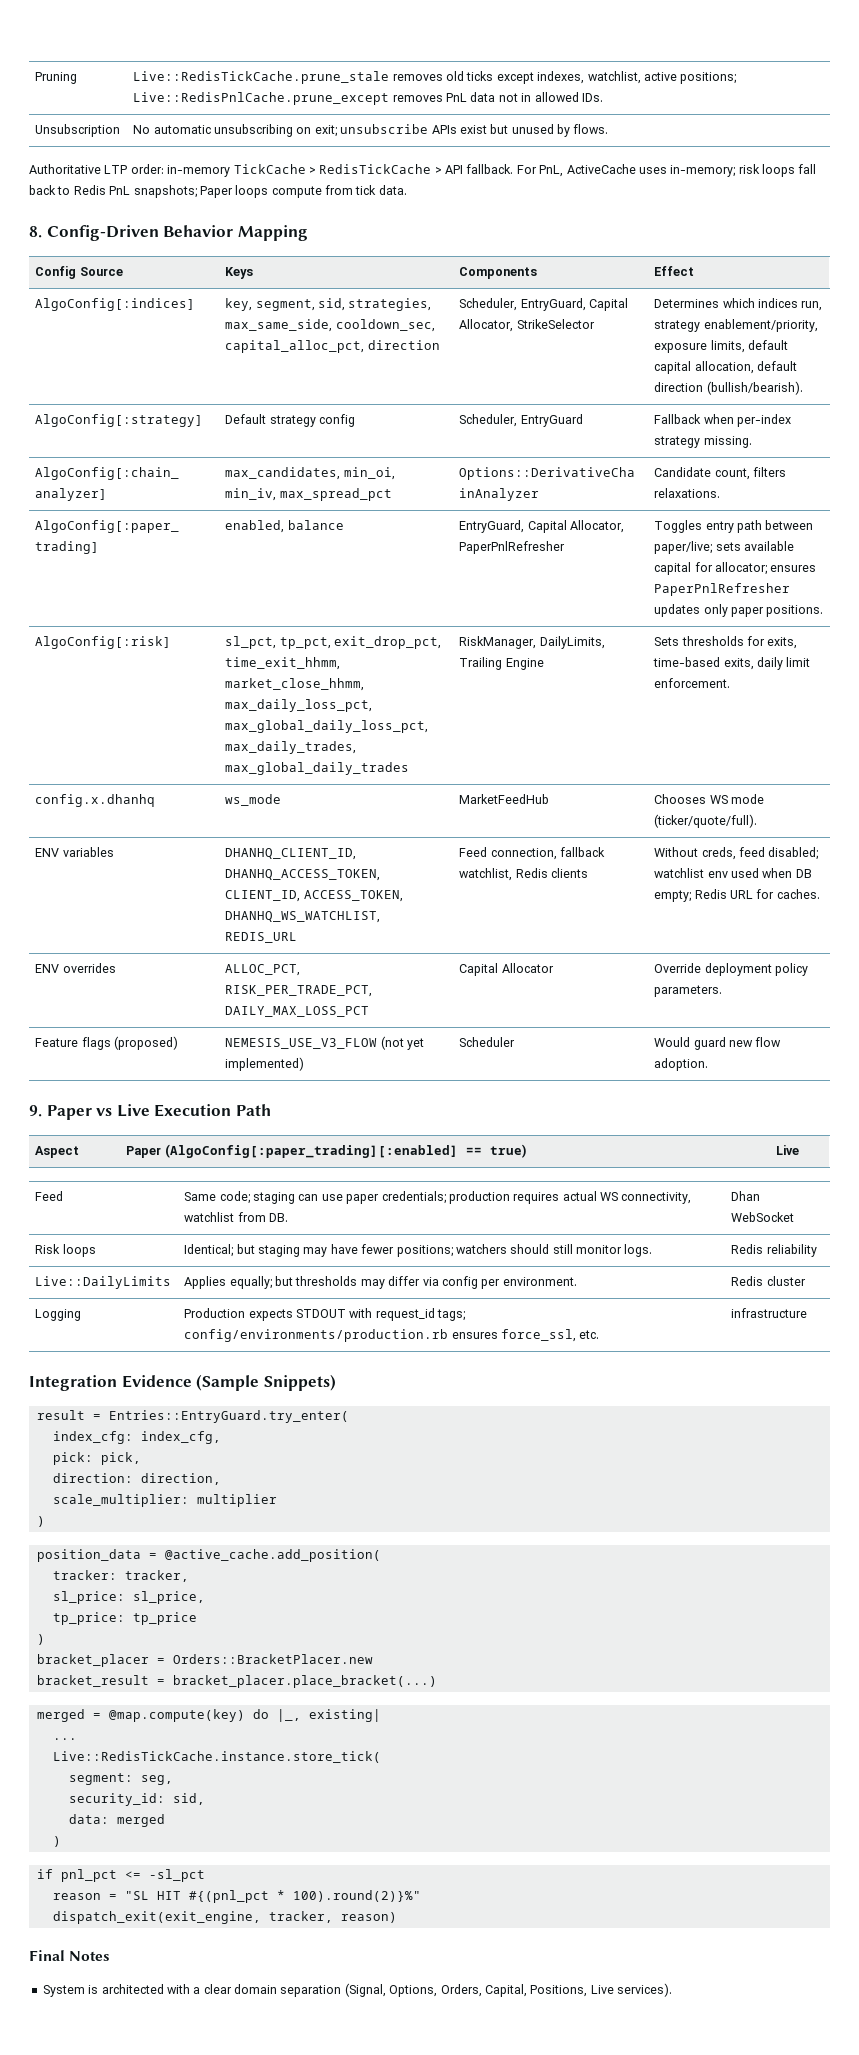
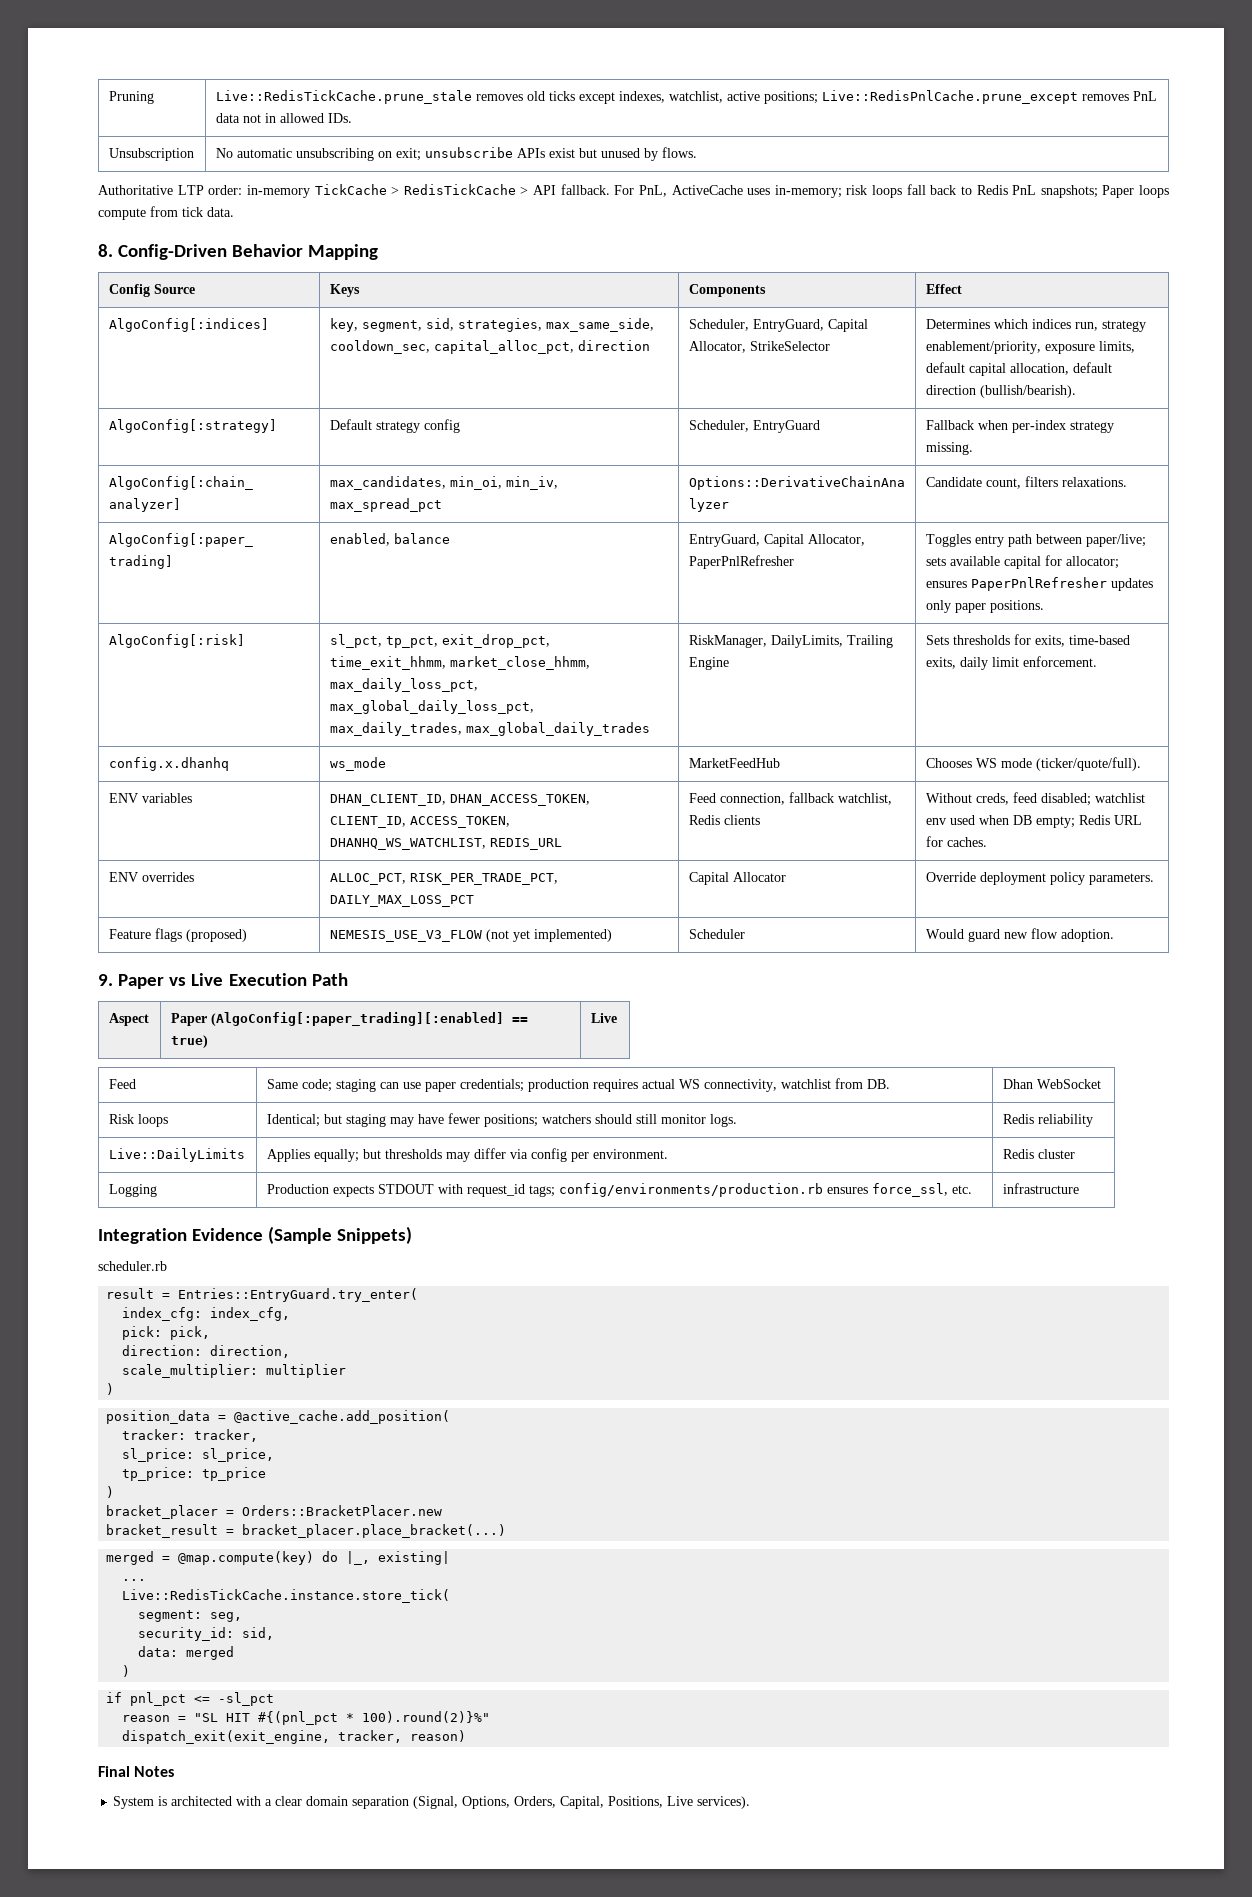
- ENV variables | DHANHQ_CLIENT_ID, DHANHQ_ACCESS_TOKEN, CLIENT_ID, ACCESS_TOKEN, DHANHQ_WS_WATCHLIST, REDIS_URL | Feed connection, fallback watchlist, Redis clients | Without creds, feed disabled; watchlist env used when DB empty; Redis URL for caches.
+ ENV variables | DHAN_CLIENT_ID, DHAN_ACCESS_TOKEN, CLIENT_ID, ACCESS_TOKEN, DHANHQ_WS_WATCHLIST, REDIS_URL | Feed connection, fallback watchlist, Redis clients | Without creds, feed disabled; watchlist env used when DB empty; Redis URL for caches.
+ scheduler.rb

